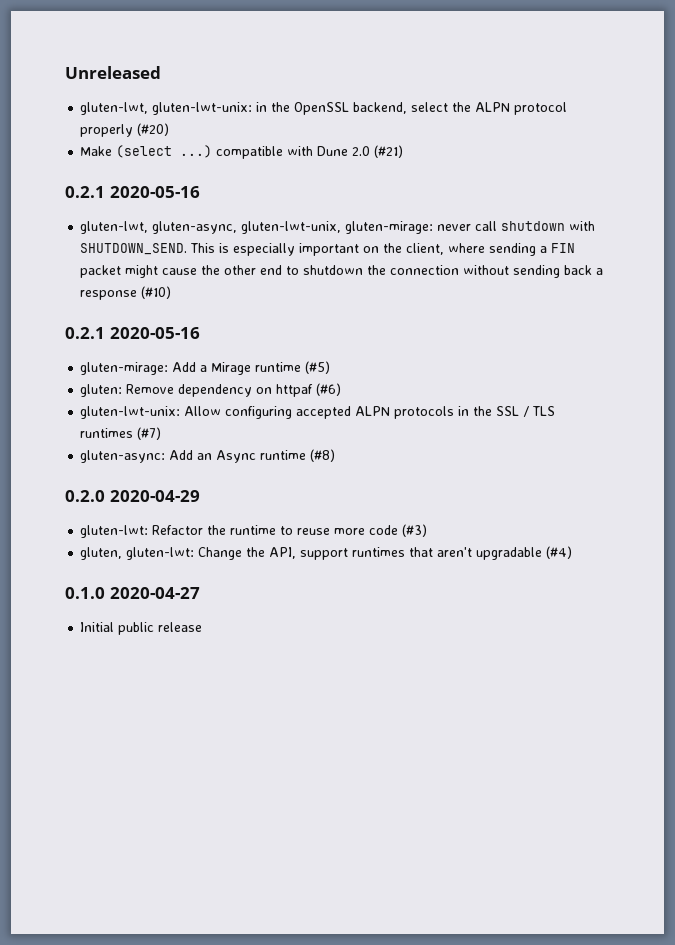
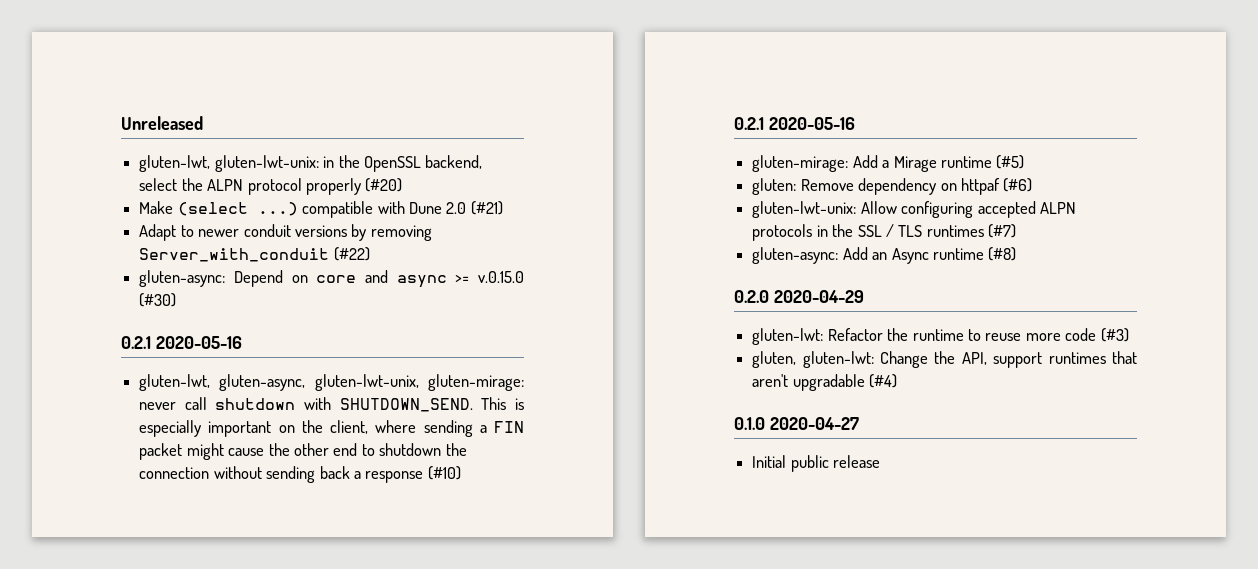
+ Adapt to newer conduit versions by removing Server_with_conduit (#22)
+ gluten-async: Depend on core and async >= v.0.15.0 (#30)

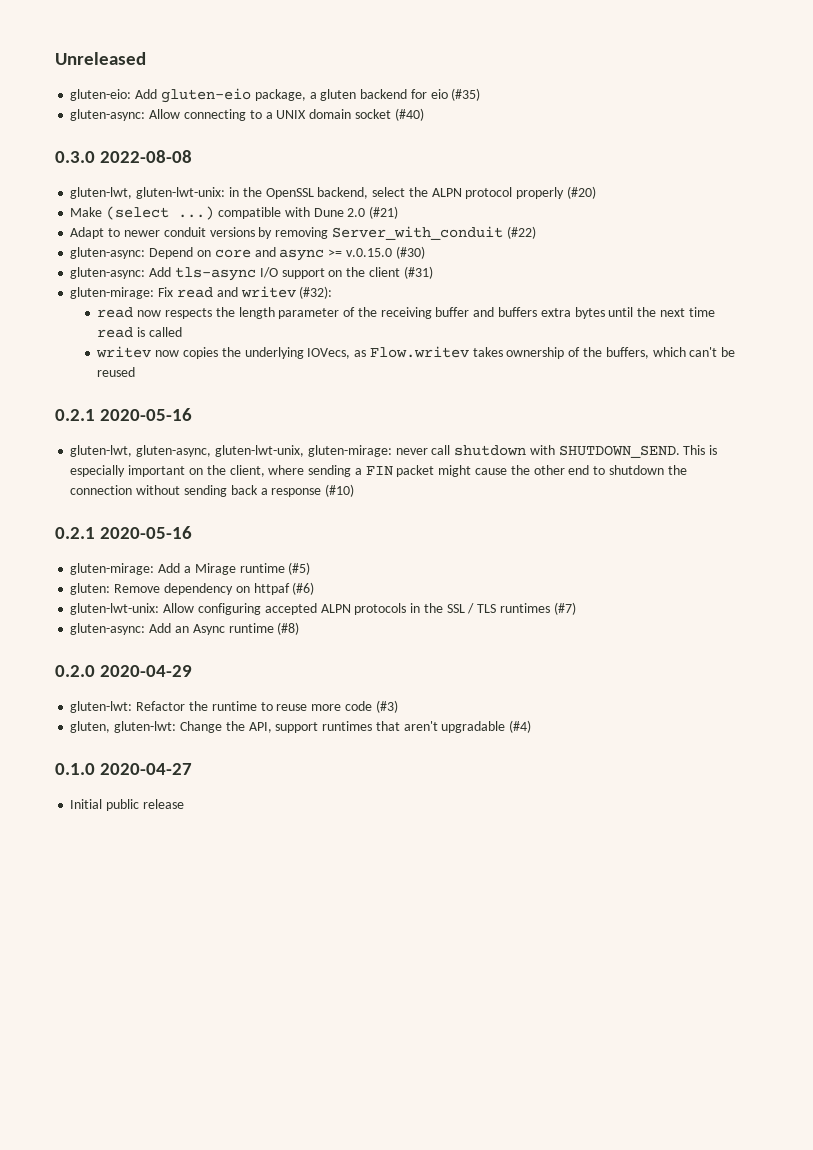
+ gluten-eio: Add gluten-eio package, a gluten backend for eio (#35)
+ gluten-async: Allow connecting to a UNIX domain socket (#40)
+ 0.3.0 2022-08-08
+ gluten-async: Add tls-async I/O support on the client (#31)
+ gluten-mirage: Fix read and writev (#32):
+ read now respects the length parameter of the receiving buffer and buffers extra bytes until the next time read is called
+ writev now copies the underlying IOVecs, as Flow.writev takes ownership of the buffers, which can't be reused

